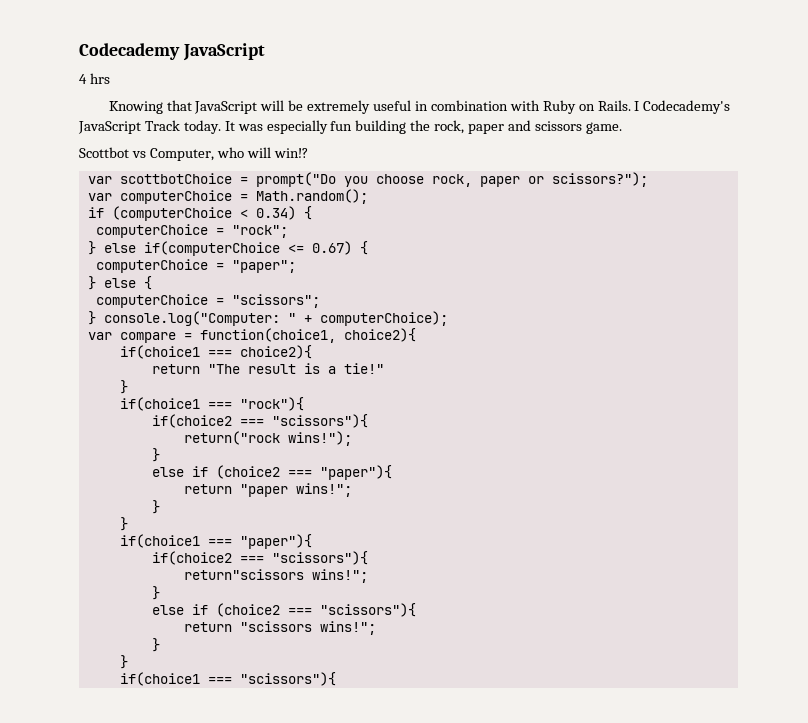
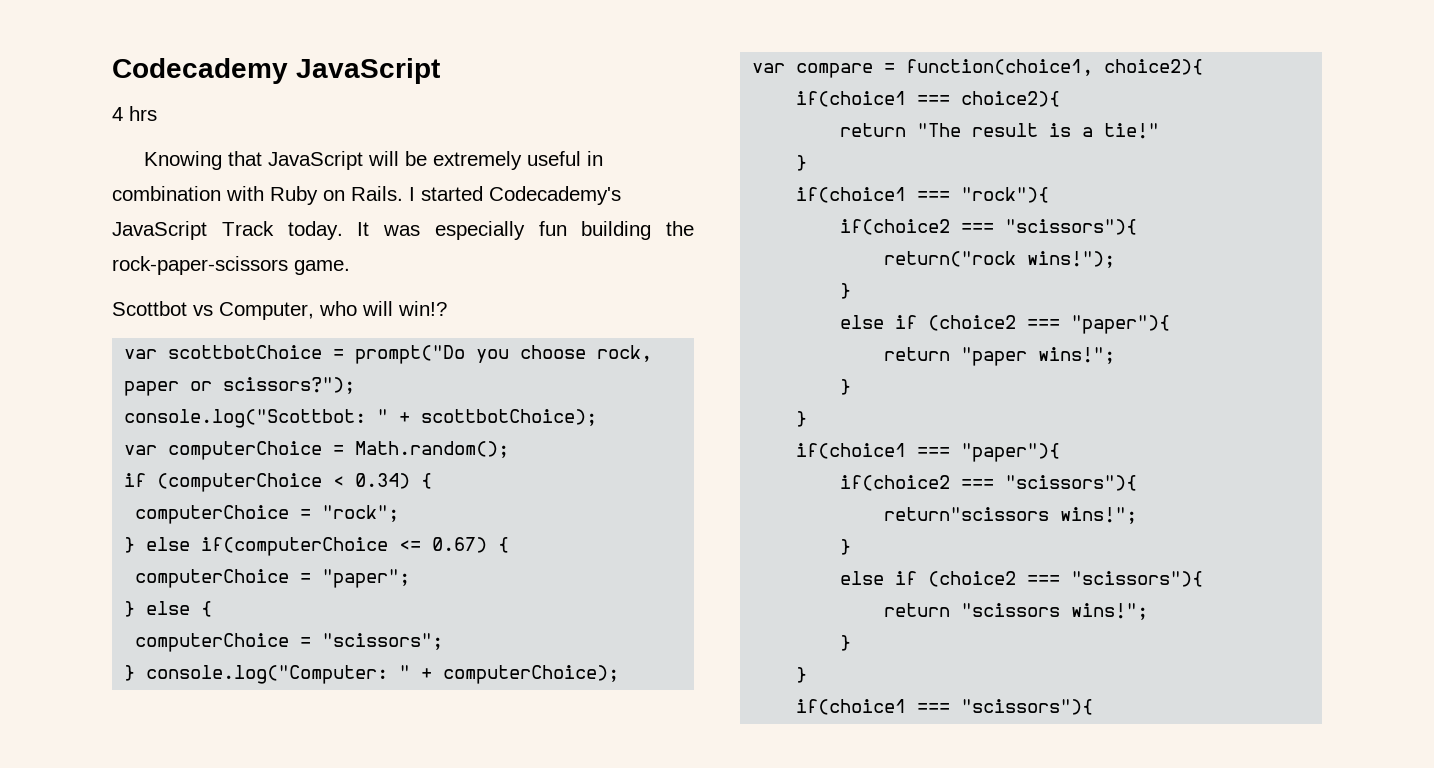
- I Codecademy's JavaScript Track today.
+ I started Codecademy's JavaScript Track today.
- It was especially fun building the rock, paper and scissors game.
+ It was especially fun building the rock-paper-scissors game.
+ console.log("Scottbot: " + scottbotChoice);

